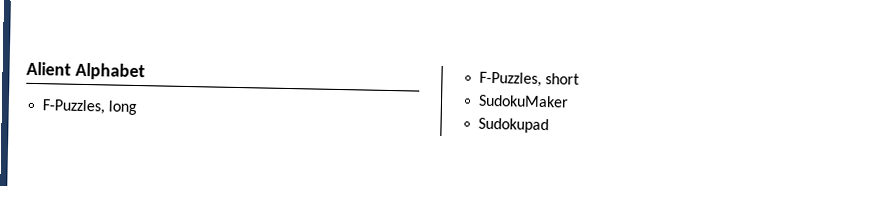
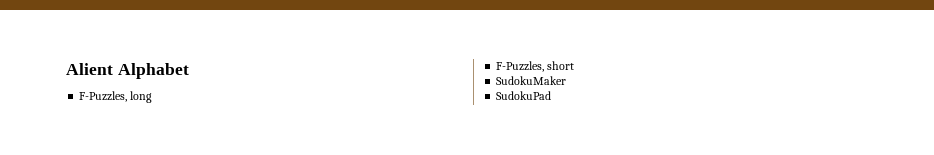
- Sudokupad
+ SudokuPad

